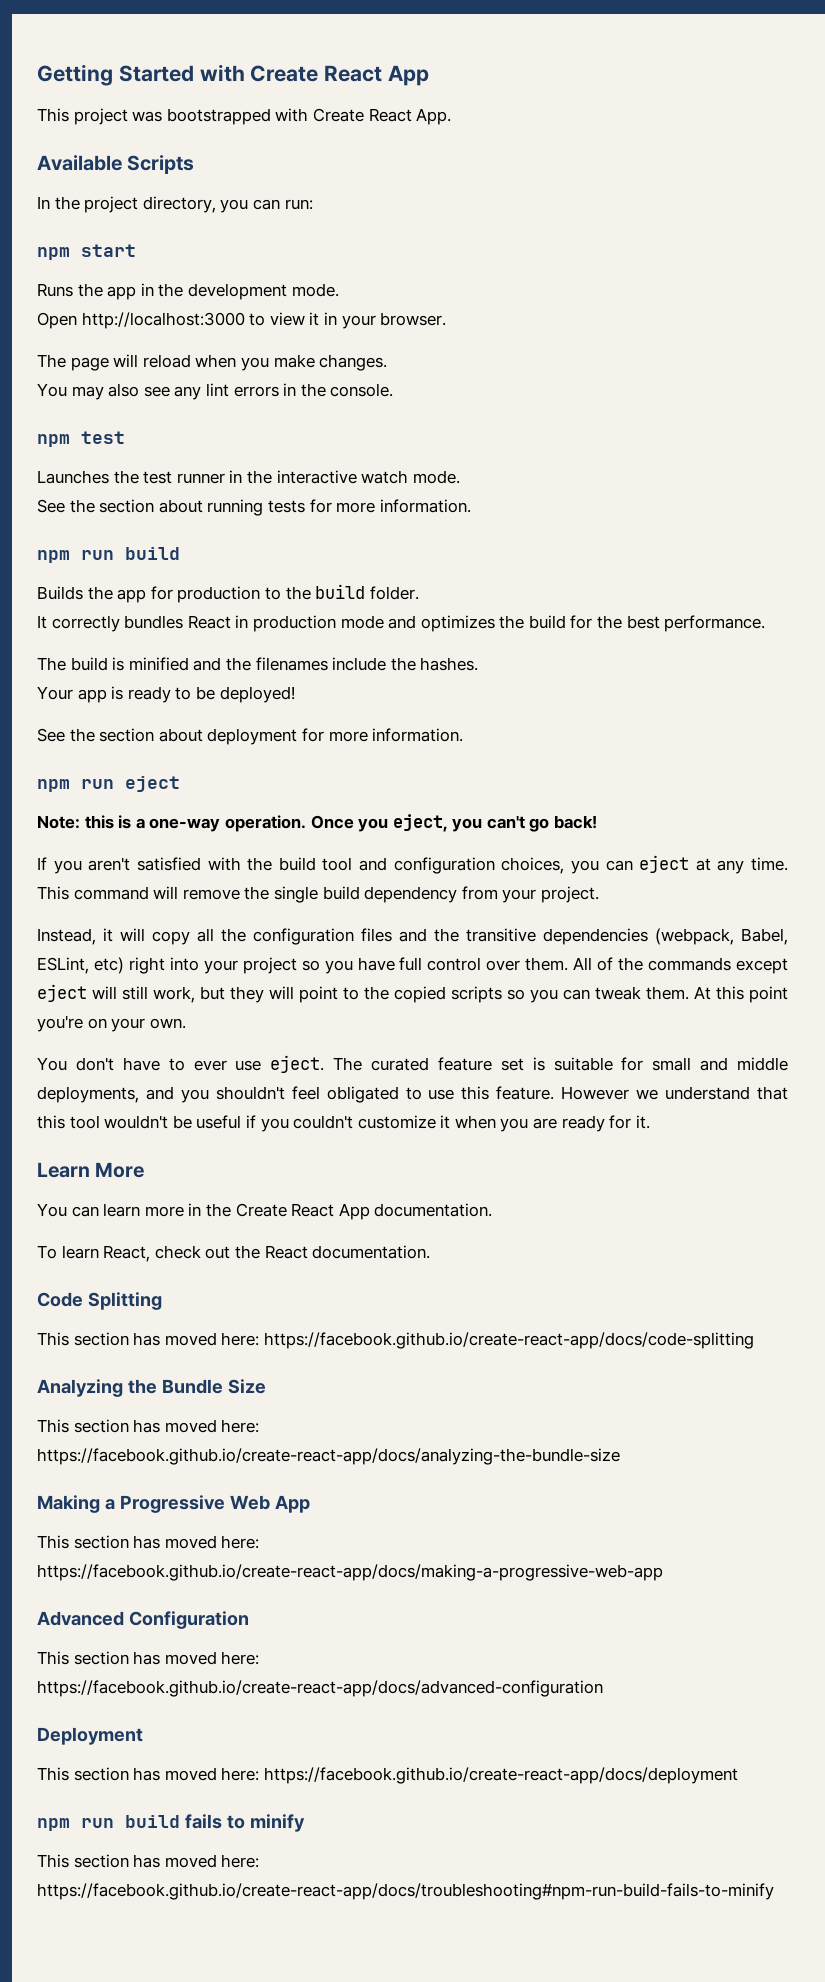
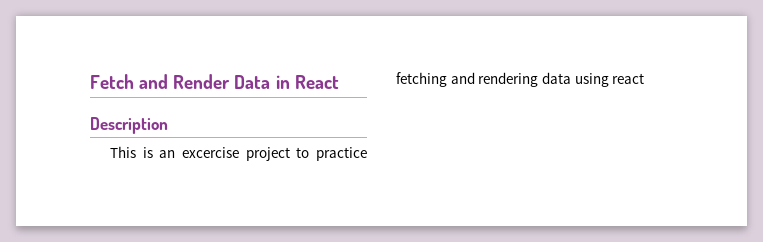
- Getting Started with Create React App
- This project was bootstrapped with Create React App.
- Available Scripts
- In the project directory, you can run:
- npm start
- Runs the app in the development mode.
- Open http://localhost:3000 to view it in your browser.
- The page will reload when you make changes.
- You may also see any lint errors in the console.
- npm test
- Launches the test runner in the interactive watch mode.
- See the section about running tests for more information.
- npm run build
- Builds the app for production to the build folder.
- It correctly bundles React in production mode and optimizes the build for the best performance.
- The build is minified and the filenames include the hashes.
- Your app is ready to be deployed!
- See the section about deployment for more information.
- npm run eject
- Note: this is a one-way operation. Once you eject, you can't go back!
- If you aren't satisfied with the build tool and configuration choices, you can eject at any time. This command will remove the single build dependency from your project.
- Instead, it will copy all the configuration files and the transitive dependencies (webpack, Babel, ESLint, etc) right into your project so you have full control over them. All of the commands except eject will still work, but they will point to the copied scripts so you can tweak them. At this point you're on your own.
- You don't have to ever use eject. The curated feature set is suitable for small and middle deployments, and you shouldn't feel obligated to use this feature. However we understand that this tool wouldn't be useful if you couldn't customize it when you are ready for it.
- Learn More
- You can learn more in the Create React App documentation.
- To learn React, check out the React documentation.
- Code Splitting
- This section has moved here: https://facebook.github.io/create-react-app/docs/code-splitting
- Analyzing the Bundle Size
- This section has moved here: https://facebook.github.io/create-react-app/docs/analyzing-the-bundle-size
- Making a Progressive Web App
- This section has moved here: https://facebook.github.io/create-react-app/docs/making-a-progressive-web-app
- Advanced Configuration
- This section has moved here: https://facebook.github.io/create-react-app/docs/advanced-configuration
- Deployment
- This section has moved here: https://facebook.github.io/create-react-app/docs/deployment
- npm run build fails to minify
- This section has moved here: https://facebook.github.io/create-react-app/docs/troubleshooting#npm-run-build-fails-to-minify
+ Fetch and Render Data in React
+ Description
+ This is an excercise project to practice fetching and rendering data using react

